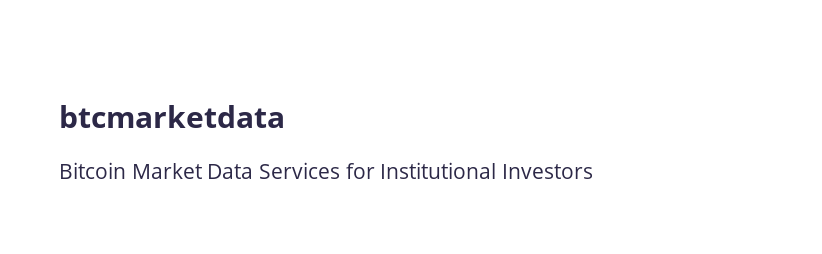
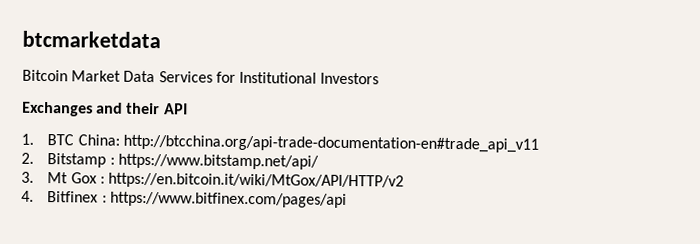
+ Exchanges and their API
+ 1. BTC China: http://btcchina.org/api-trade-documentation-en#trade_api_v11
+ 2. Bitstamp : https://www.bitstamp.net/api/
+ 3. Mt Gox : https://en.bitcoin.it/wiki/MtGox/API/HTTP/v2
+ 4. Bitfinex : https://www.bitfinex.com/pages/api

